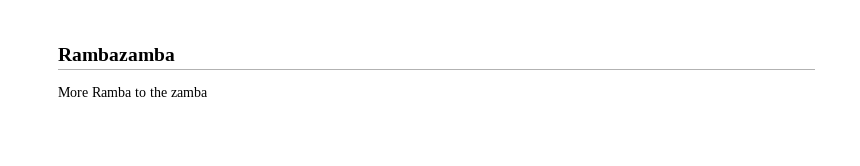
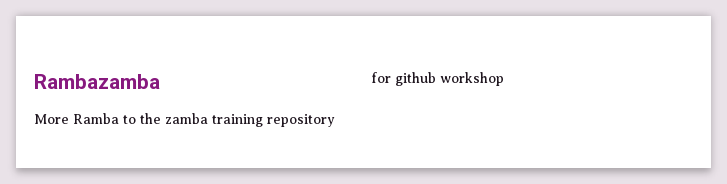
- More Ramba to the zamba
+ More Ramba to the zamba training repository for github workshop

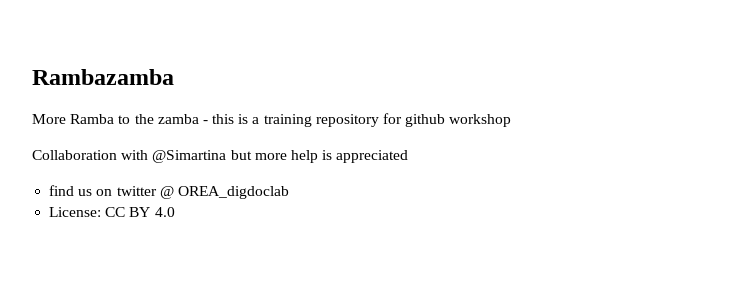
- More Ramba to the zamba training repository for github workshop
+ More Ramba to the zamba - this is a training repository for github workshop
+ Collaboration with @Simartina but more help is appreciated
+ find us on twitter @ OREA_digdoclab
+ License: CC BY 4.0

